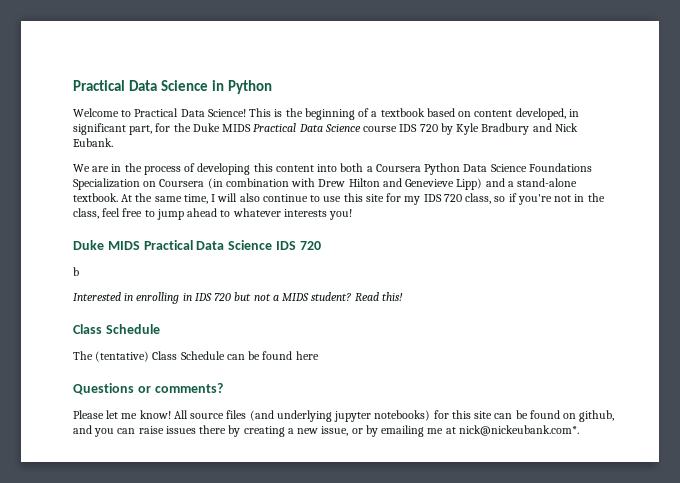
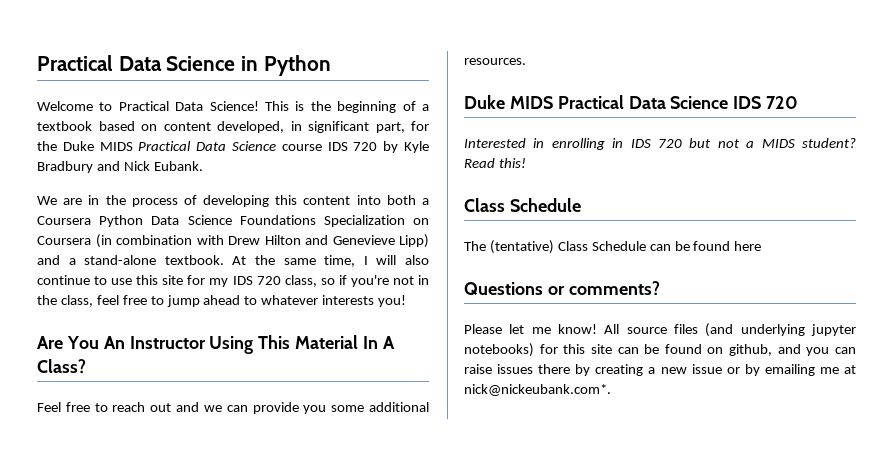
+ Are You An Instructor Using This Material In A Class?
+ Feel free to reach out and we can provide you some additional resources.
- b
- All source files (and underlying jupyter notebooks) for this site can be found on github, and you can raise issues there by creating a new issue, or by emailing me at nick@nickeubank.com*.
+ All source files (and underlying jupyter notebooks) for this site can be found on github, and you can raise issues there by creating a new issue or by emailing me at nick@nickeubank.com*.

